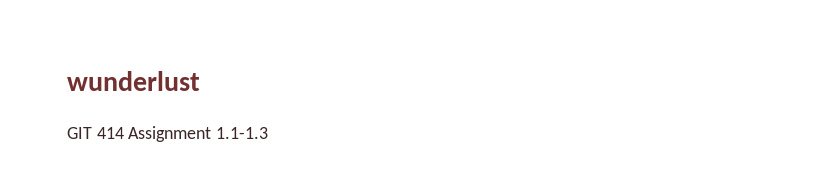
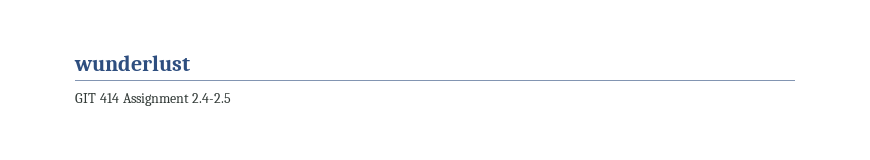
- GIT 414 Assignment 1.1-1.3
+ GIT 414 Assignment 2.4-2.5

